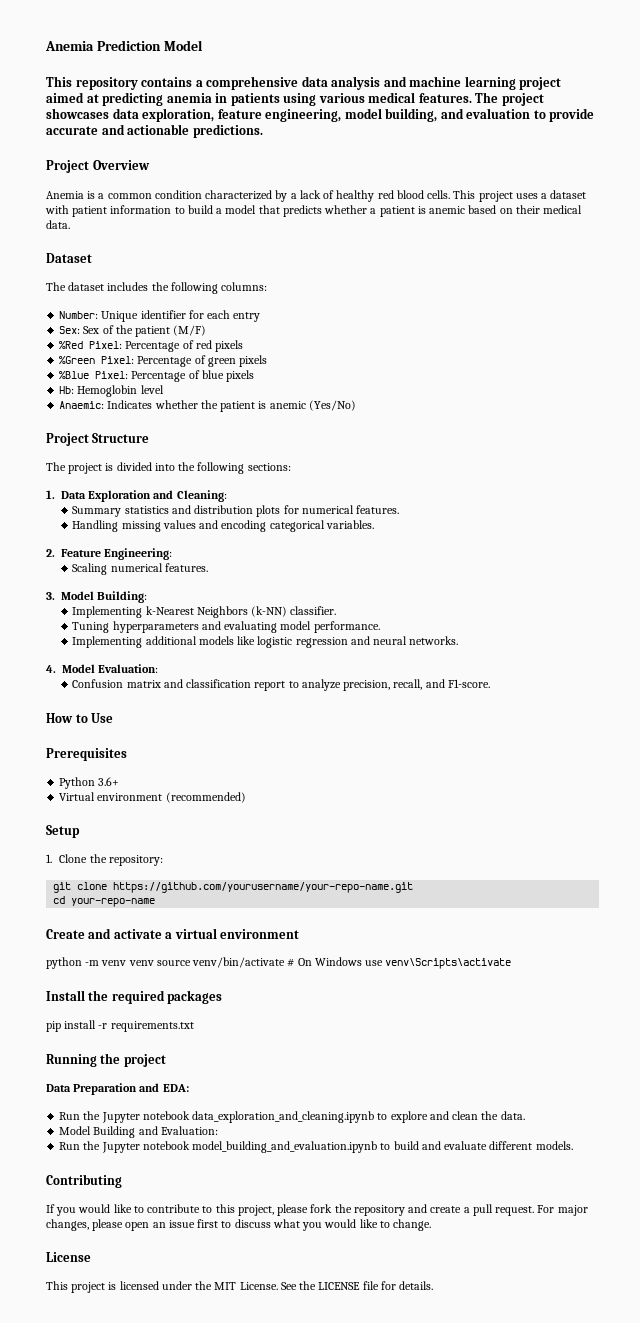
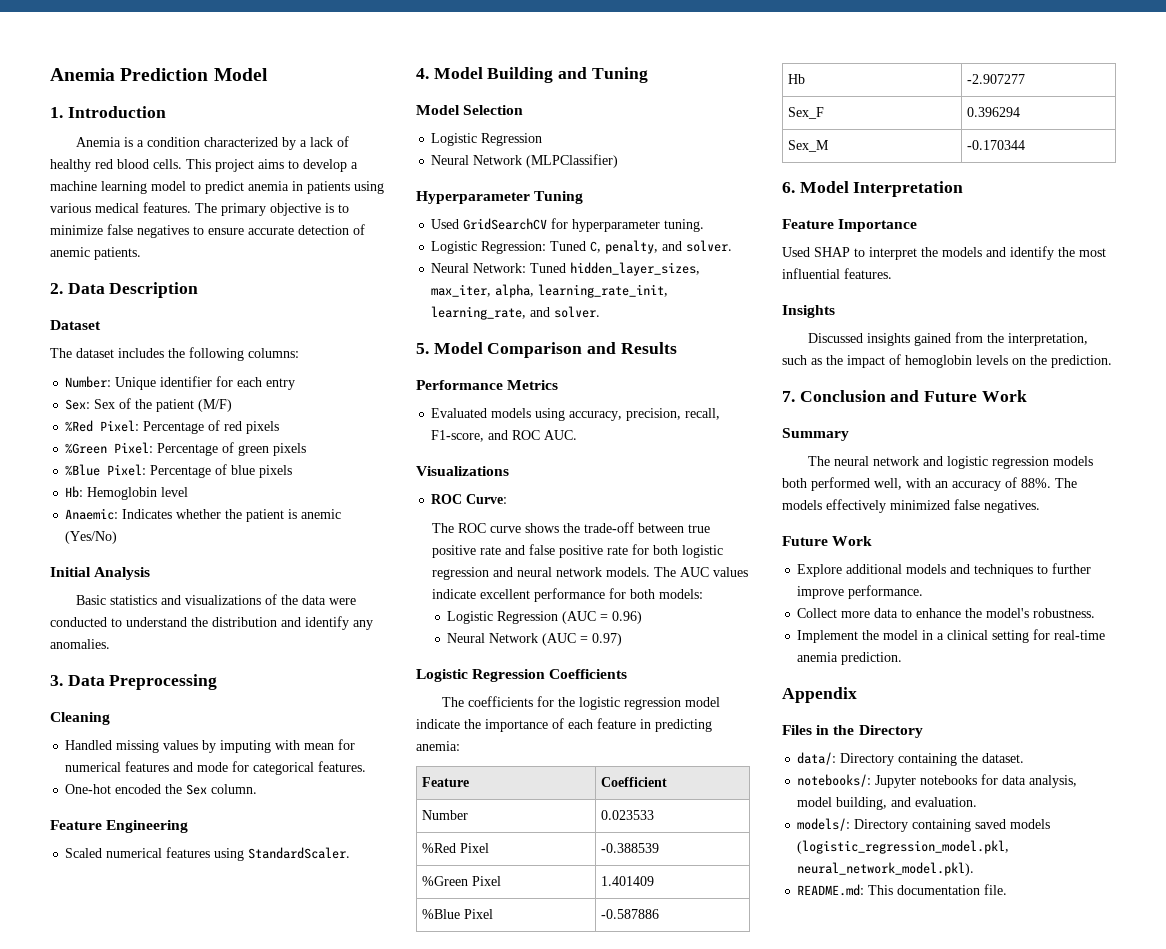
- This repository contains a comprehensive data analysis and machine learning project aimed at predicting anemia in patients using various medical features. The project showcases data exploration, feature engineering, model building, and evaluation to provide accurate and actionable predictions.
- Project Overview
+ 1. Introduction
- Anemia is a common condition characterized by a lack of healthy red blood cells.
+ Anemia is a condition characterized by a lack of healthy red blood cells.
- This project uses a dataset with patient information to build a model that predicts whether a patient is anemic based on their medical data.
+ This project aims to develop a machine learning model to predict anemia in patients using various medical features. The primary objective is to minimize false negatives to ensure accurate detection of anemic patients.
+ 2. Data Description
- Project Structure
- The project is divided into the following sections:
- 1. Data Exploration and Cleaning:
- Summary statistics and distribution plots for numerical features.
- Handling missing values and encoding categorical variables.
- 2. Feature Engineering:
- Scaling numerical features.
- 3. Model Building:
- Implementing k-Nearest Neighbors (k-NN) classifier.
- Tuning hyperparameters and evaluating model performance.
- Implementing additional models like logistic regression and neural networks.
- 4. Model Evaluation:
- Confusion matrix and classification report to analyze precision, recall, and F1-score.
- How to Use
- Prerequisites
- Python 3.6+
- Virtual environment (recommended)
- Setup
- 1. Clone the repository:
- git clone https://github.com/yourusername/your-repo-name.git
- cd your-repo-name
- Create and activate a virtual environment
- python -m venv venv source venv/bin/activate # On Windows use venv\Scripts\activate
- Install the required packages
- pip install -r requirements.txt
- Running the project
- Data Preparation and EDA:
- Run the Jupyter notebook data_exploration_and_cleaning.ipynb to explore and clean the data.
- Model Building and Evaluation:
- Run the Jupyter notebook model_building_and_evaluation.ipynb to build and evaluate different models.
- Contributing
- If you would like to contribute to this project, please fork the repository and create a pull request. For major changes, please open an issue first to discuss what you would like to change.
- License
- This project is licensed under the MIT License. See the LICENSE file for details.
+ Initial Analysis
+ Basic statistics and visualizations of the data were conducted to understand the distribution and identify any anomalies.
+ 3. Data Preprocessing
+ Cleaning
+ Handled missing values by imputing with mean for numerical features and mode for categorical features.
+ One-hot encoded the Sex column.
+ Feature Engineering
+ Scaled numerical features using StandardScaler.
+ 4. Model Building and Tuning
+ Model Selection
+ Logistic Regression
+ Neural Network (MLPClassifier)
+ Hyperparameter Tuning
+ Used GridSearchCV for hyperparameter tuning.
+ Logistic Regression: Tuned C, penalty, and solver.
+ Neural Network: Tuned hidden_layer_sizes, max_iter, alpha, learning_rate_init, learning_rate, and solver.
+ 5. Model Comparison and Results
+ Performance Metrics
+ Evaluated models using accuracy, precision, recall, F1-score, and ROC AUC.
+ Visualizations
+ ROC Curve:
+ The ROC curve shows the trade-off between true positive rate and false positive rate for both logistic regression and neural network models. The AUC values indicate excellent performance for both models:
+ Logistic Regression (AUC = 0.96)
+ Neural Network (AUC = 0.97)
+ Logistic Regression Coefficients
+ The coefficients for the logistic regression model indicate the importance of each feature in predicting anemia:
+ Feature | Coefficient
+ Number | 0.023533
+ %Red Pixel | -0.388539
+ %Green Pixel | 1.401409
+ %Blue Pixel | -0.587886
+ Hb | -2.907277
+ Sex_F | 0.396294
+ Sex_M | -0.170344
+ 6. Model Interpretation
+ Feature Importance
+ Used SHAP to interpret the models and identify the most influential features.
+ Insights
+ Discussed insights gained from the interpretation, such as the impact of hemoglobin levels on the prediction.
+ 7. Conclusion and Future Work
+ Summary
+ The neural network and logistic regression models both performed well, with an accuracy of 88%. The models effectively minimized false negatives.
+ Future Work
+ Explore additional models and techniques to further improve performance.
+ Collect more data to enhance the model's robustness.
+ Implement the model in a clinical setting for real-time anemia prediction.
+ Appendix
+ Files in the Directory
+ data/: Directory containing the dataset.
+ notebooks/: Jupyter notebooks for data analysis, model building, and evaluation.
+ models/: Directory containing saved models (logistic_regression_model.pkl, neural_network_model.pkl).
+ README.md: This documentation file.

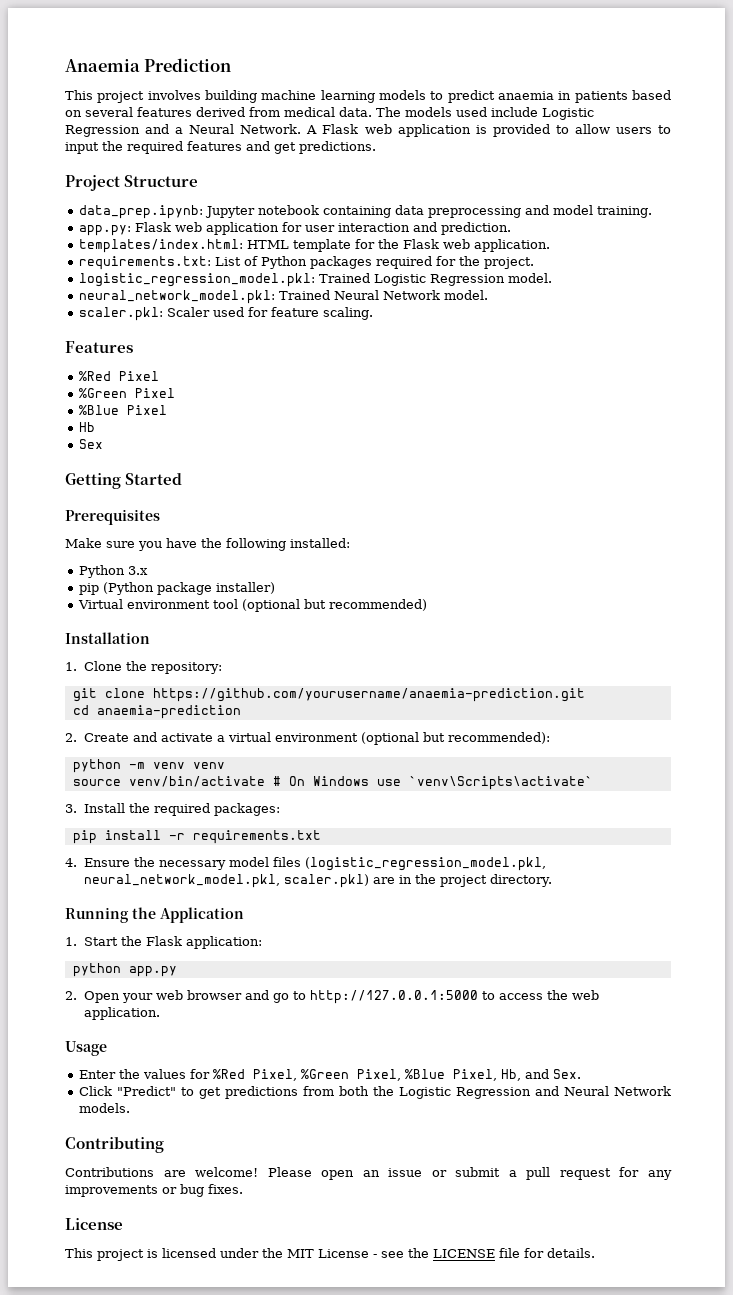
- Anemia Prediction Model
- 1. Introduction
- Anemia is a condition characterized by a lack of healthy red blood cells. This project aims to develop a machine learning model to predict anemia in patients using various medical features. The primary objective is to minimize false negatives to ensure accurate detection of anemic patients.
- 2. Data Description
- Dataset
- The dataset includes the following columns:
- Number: Unique identifier for each entry
- Sex: Sex of the patient (M/F)
- %Red Pixel: Percentage of red pixels
- %Green Pixel: Percentage of green pixels
- %Blue Pixel: Percentage of blue pixels
- Hb: Hemoglobin level
- Anaemic: Indicates whether the patient is anemic (Yes/No)
- Initial Analysis
- Basic statistics and visualizations of the data were conducted to understand the distribution and identify any anomalies.
- 3. Data Preprocessing
- Cleaning
- Handled missing values by imputing with mean for numerical features and mode for categorical features.
- One-hot encoded the Sex column.
- Feature Engineering
- Scaled numerical features using StandardScaler.
- 4. Model Building and Tuning
- Model Selection
- Logistic Regression
- Neural Network (MLPClassifier)
- Hyperparameter Tuning
- Used GridSearchCV for hyperparameter tuning.
- Logistic Regression: Tuned C, penalty, and solver.
- Neural Network: Tuned hidden_layer_sizes, max_iter, alpha, learning_rate_init, learning_rate, and solver.
- 5. Model Comparison and Results
- Performance Metrics
- Evaluated models using accuracy, precision, recall, F1-score, and ROC AUC.
- Visualizations
- ROC Curve:
- The ROC curve shows the trade-off between true positive rate and false positive rate for both logistic regression and neural network models. The AUC values indicate excellent performance for both models:
- Logistic Regression (AUC = 0.96)
- Neural Network (AUC = 0.97)
- Logistic Regression Coefficients
- The coefficients for the logistic regression model indicate the importance of each feature in predicting anemia:
- Feature | Coefficient
- Number | 0.023533
- %Red Pixel | -0.388539
- %Green Pixel | 1.401409
- %Blue Pixel | -0.587886
- Hb | -2.907277
- Sex_F | 0.396294
- Sex_M | -0.170344
- 6. Model Interpretation
- Feature Importance
- Used SHAP to interpret the models and identify the most influential features.
- Insights
- Discussed insights gained from the interpretation, such as the impact of hemoglobin levels on the prediction.
- 7. Conclusion and Future Work
- Summary
- The neural network and logistic regression models both performed well, with an accuracy of 88%. The models effectively minimized false negatives.
- Future Work
- Explore additional models and techniques to further improve performance.
- Collect more data to enhance the model's robustness.
- Implement the model in a clinical setting for real-time anemia prediction.
- Appendix
- Files in the Directory
- data/: Directory containing the dataset.
- notebooks/: Jupyter notebooks for data analysis, model building, and evaluation.
- models/: Directory containing saved models (logistic_regression_model.pkl, neural_network_model.pkl).
- README.md: This documentation file.
+ Anaemia Prediction
+ This project involves building machine learning models to predict anaemia in patients based on several features derived from medical data. The models used include Logistic Regression and a Neural Network. A Flask web application is provided to allow users to input the required features and get predictions.
+ Project Structure
+ data_prep.ipynb: Jupyter notebook containing data preprocessing and model training.
+ app.py: Flask web application for user interaction and prediction.
+ templates/index.html: HTML template for the Flask web application.
+ requirements.txt: List of Python packages required for the project.
+ logistic_regression_model.pkl: Trained Logistic Regression model.
+ neural_network_model.pkl: Trained Neural Network model.
+ scaler.pkl: Scaler used for feature scaling.
+ Features
+ %Red Pixel
+ %Green Pixel
+ %Blue Pixel
+ Hb
+ Sex
+ Getting Started
+ Prerequisites
+ Make sure you have the following installed:
+ Python 3.x
+ pip (Python package installer)
+ Virtual environment tool (optional but recommended)
+ Installation
+ 1. Clone the repository:
+ git clone https://github.com/yourusername/anaemia-prediction.git
+ cd anaemia-prediction
+ 2. Create and activate a virtual environment (optional but recommended):
+ python -m venv venv
+ source venv/bin/activate # On Windows use `venv\Scripts\activate`
+ 3. Install the required packages:
+ pip install -r requirements.txt
+ 4. Ensure the necessary model files (logistic_regression_model.pkl, neural_network_model.pkl, scaler.pkl) are in the project directory.
+ Running the Application
+ 1. Start the Flask application:
+ python app.py
+ 2. Open your web browser and go to http://127.0.0.1:5000 to access the web application.
+ Usage
+ Enter the values for %Red Pixel, %Green Pixel, %Blue Pixel, Hb, and Sex.
+ Click "Predict" to get predictions from both the Logistic Regression and Neural Network models.
+ Contributing
+ Contributions are welcome! Please open an issue or submit a pull request for any improvements or bug fixes.
+ License
+ This project is licensed under the MIT License - see the LICENSE file for details.

